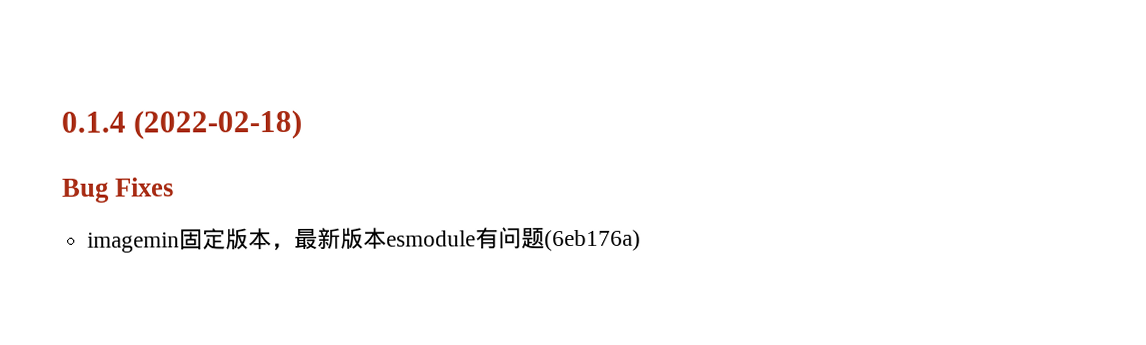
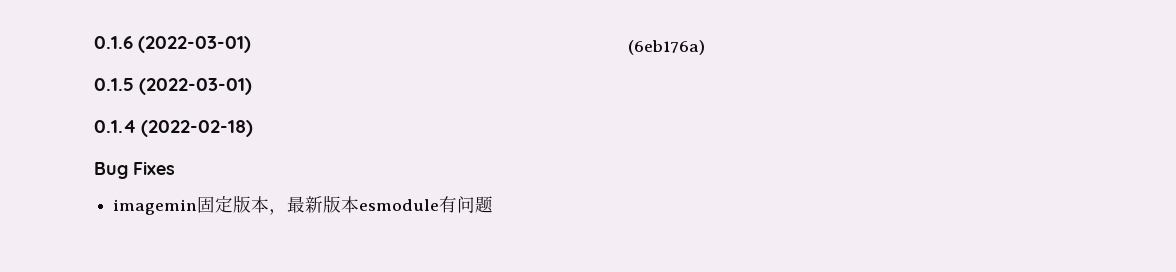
+ 0.1.6 (2022-03-01)
+ 0.1.5 (2022-03-01)

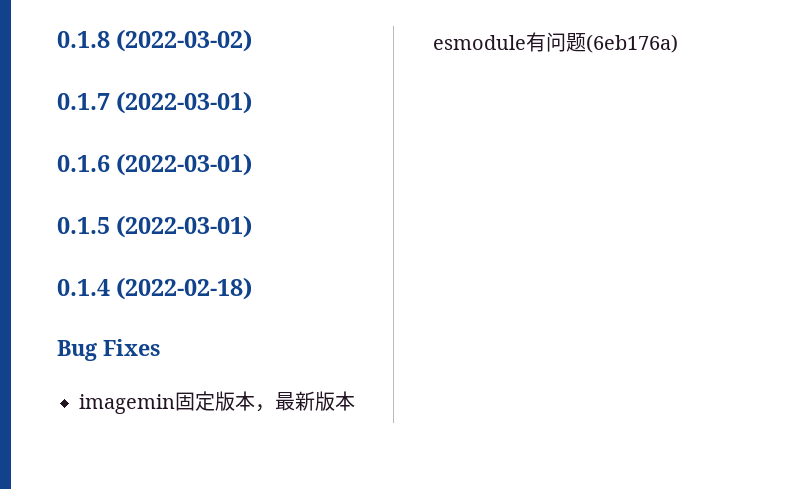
+ 0.1.8 (2022-03-02)
+ 0.1.7 (2022-03-01)

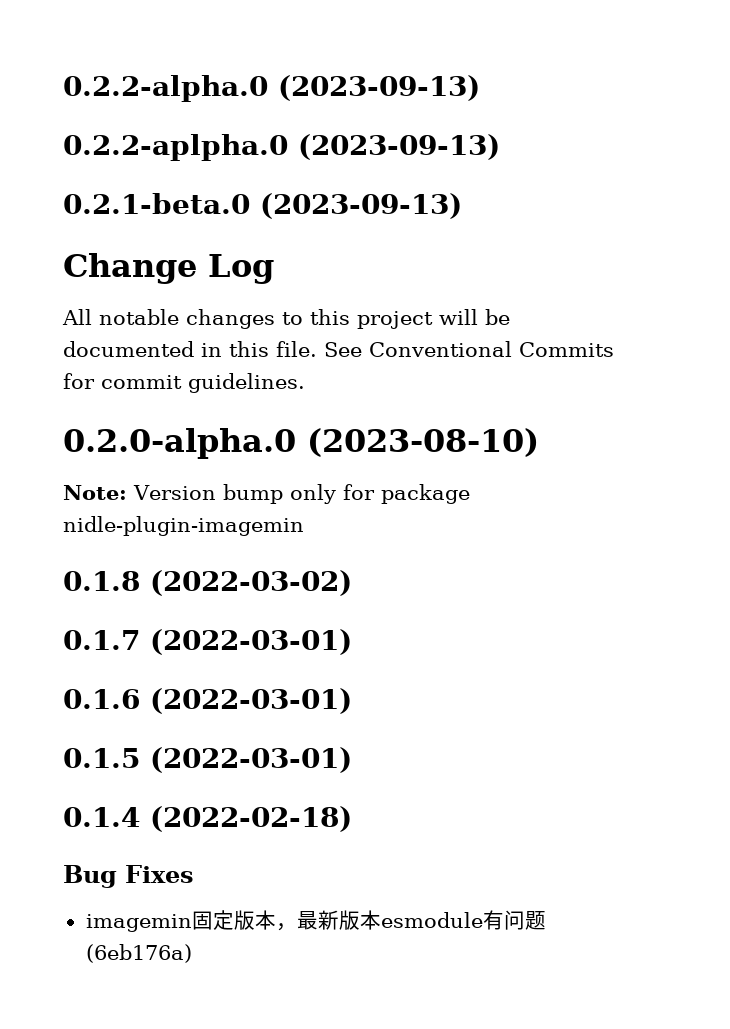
+ 0.2.2-alpha.0 (2023-09-13)
+ 0.2.2-aplpha.0 (2023-09-13)
+ 0.2.1-beta.0 (2023-09-13)
+ Change Log
+ All notable changes to this project will be documented in this file. See Conventional Commits for commit guidelines.
+ 0.2.0-alpha.0 (2023-08-10)
+ Note: Version bump only for package nidle-plugin-imagemin

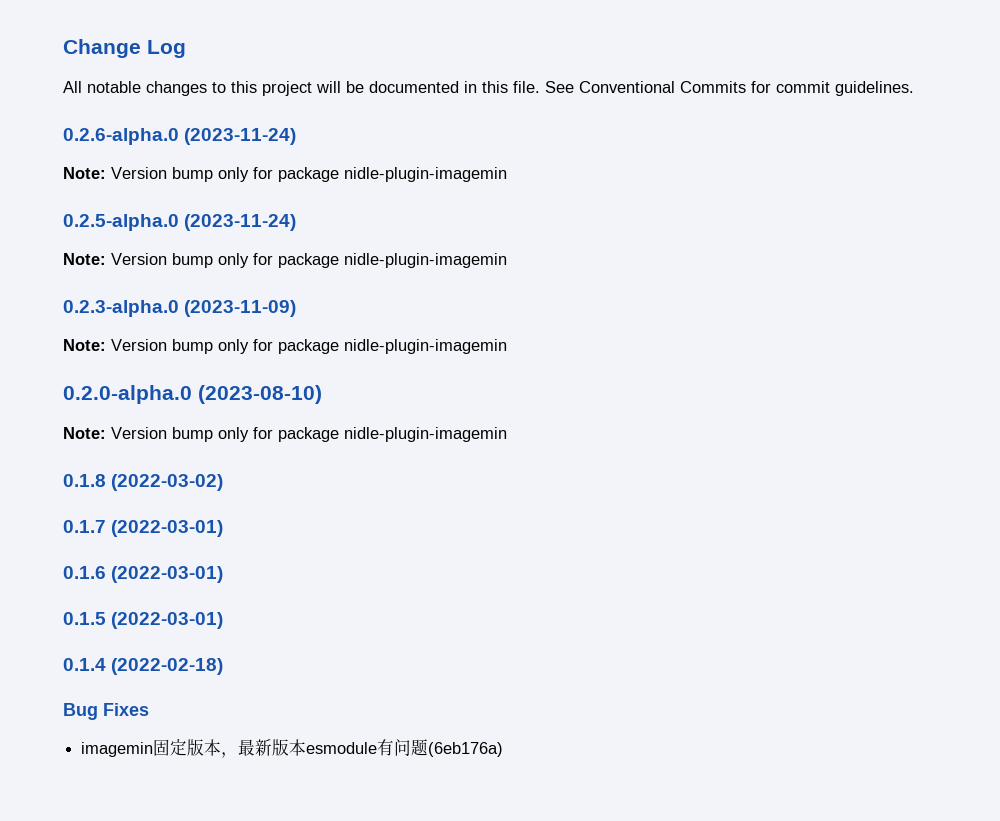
- 0.2.2-alpha.0 (2023-09-13)
- 0.2.2-aplpha.0 (2023-09-13)
- 0.2.1-beta.0 (2023-09-13)
+ 0.2.6-alpha.0 (2023-11-24)
+ Note: Version bump only for package nidle-plugin-imagemin
+ 0.2.5-alpha.0 (2023-11-24)
+ Note: Version bump only for package nidle-plugin-imagemin
+ 0.2.3-alpha.0 (2023-11-09)
+ Note: Version bump only for package nidle-plugin-imagemin

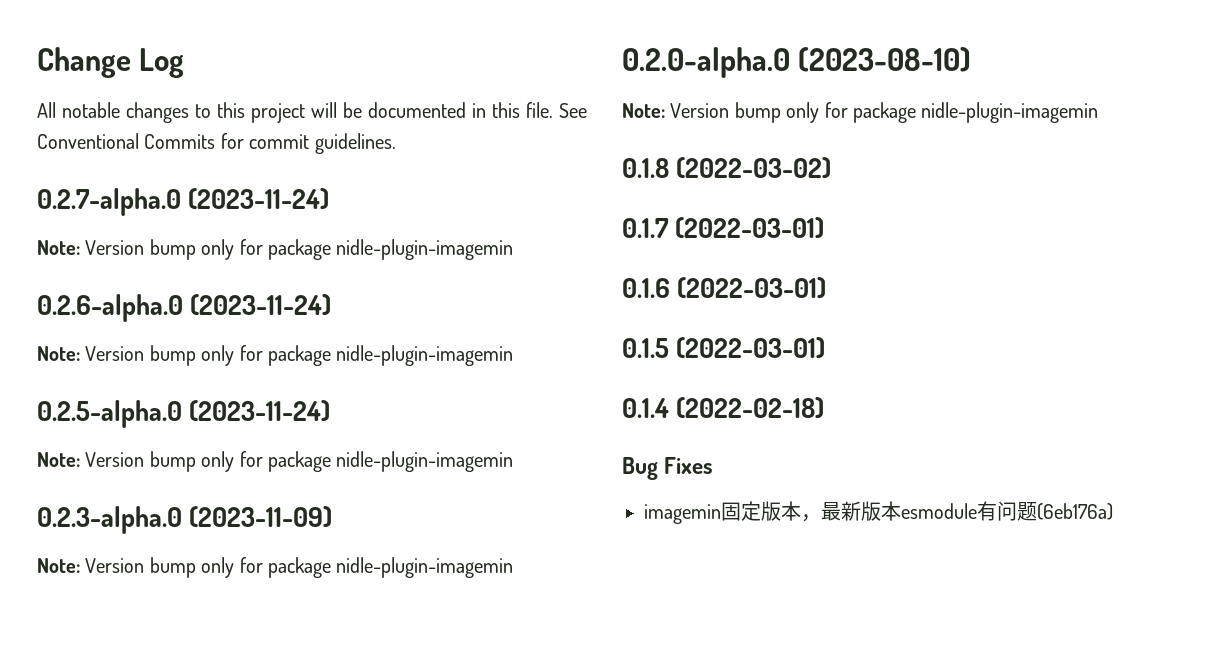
+ 0.2.7-alpha.0 (2023-11-24)
+ Note: Version bump only for package nidle-plugin-imagemin

